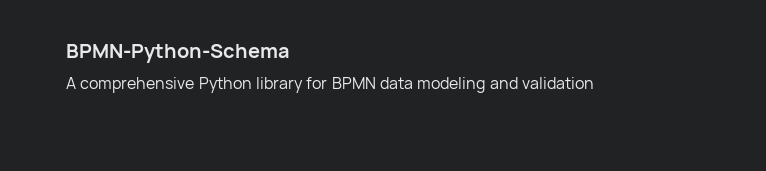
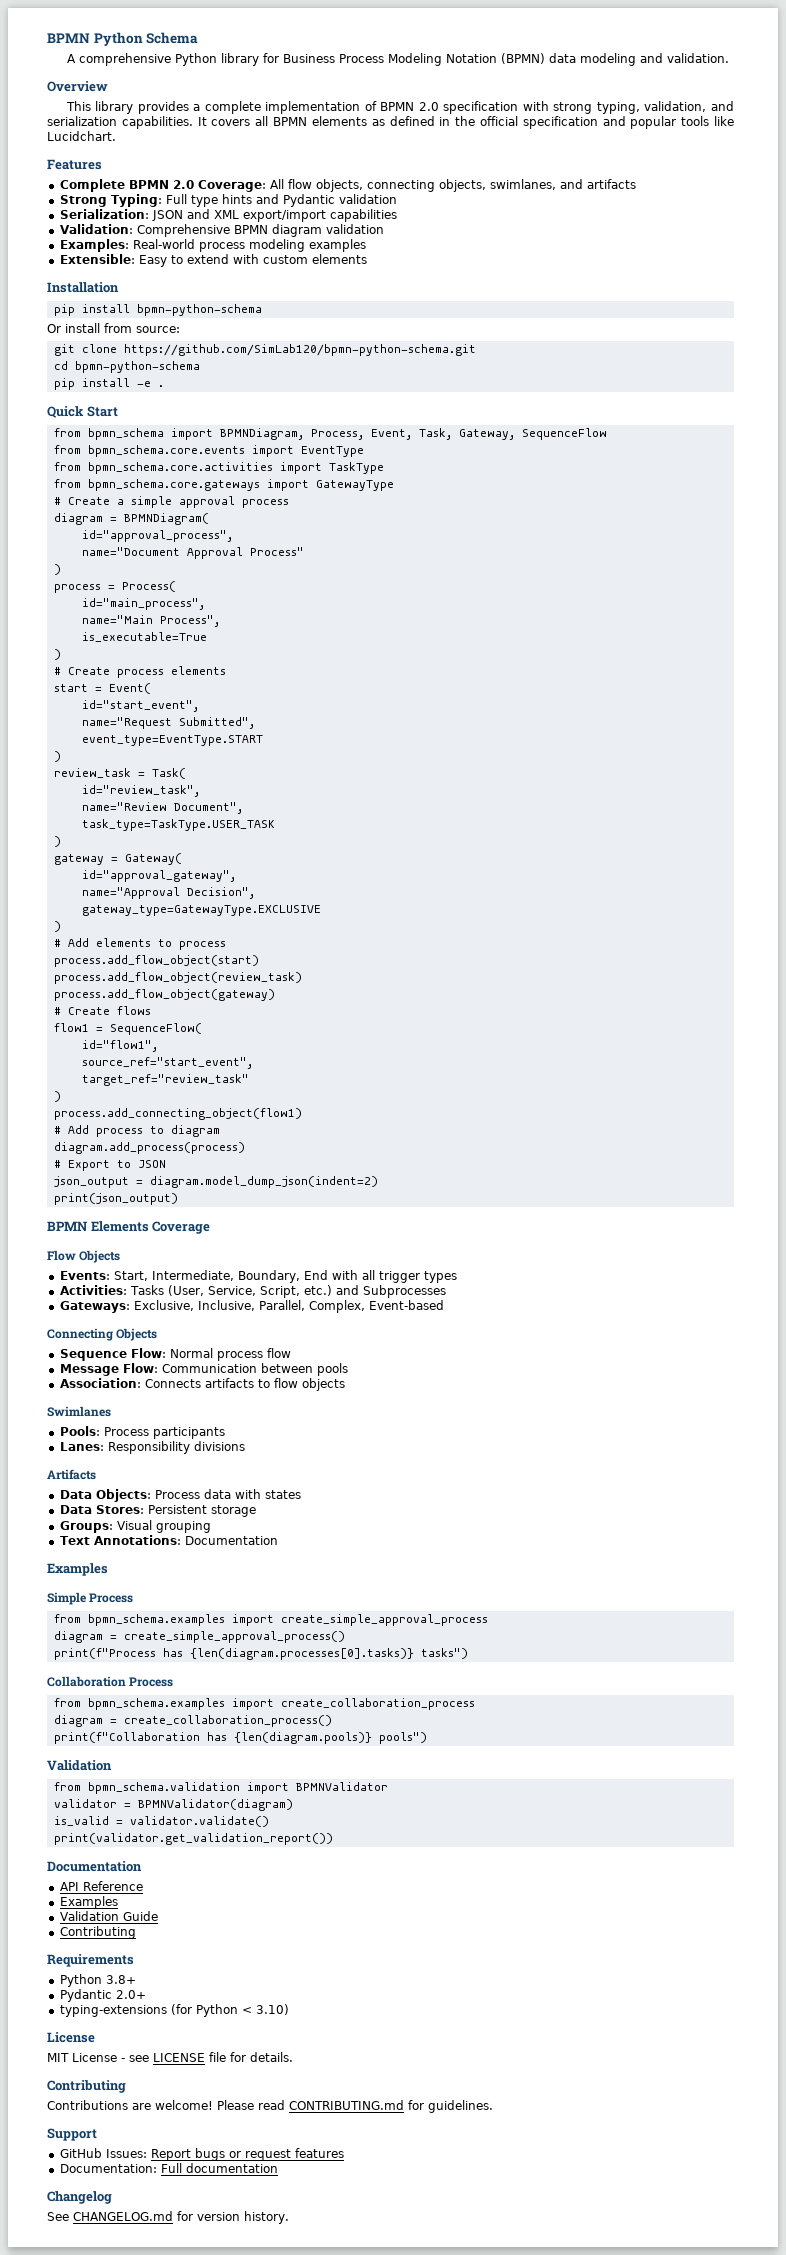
- BPMN-Python-Schema
+ BPMN Python Schema
- A comprehensive Python library for BPMN data modeling and validation
+ A comprehensive Python library for Business Process Modeling Notation (BPMN) data modeling and validation.
+ Overview
+ This library provides a complete implementation of BPMN 2.0 specification with strong typing, validation, and serialization capabilities. It covers all BPMN elements as defined in the official specification and popular tools like Lucidchart.
+ Features
+ Complete BPMN 2.0 Coverage: All flow objects, connecting objects, swimlanes, and artifacts
+ Strong Typing: Full type hints and Pydantic validation
+ Serialization: JSON and XML export/import capabilities
+ Validation: Comprehensive BPMN diagram validation
+ Examples: Real-world process modeling examples
+ Extensible: Easy to extend with custom elements
+ Installation
+ pip install bpmn-python-schema
+ Or install from source:
+ git clone https://github.com/SimLab120/bpmn-python-schema.git
+ cd bpmn-python-schema
+ pip install -e .
+ Quick Start
+ from bpmn_schema import BPMNDiagram, Process, Event, Task, Gateway, SequenceFlow
+ from bpmn_schema.core.events import EventType
+ from bpmn_schema.core.activities import TaskType
+ from bpmn_schema.core.gateways import GatewayType
+ # Create a simple approval process
+ diagram = BPMNDiagram(
+ id="approval_process",
+ name="Document Approval Process"
+ )
+ process = Process(
+ id="main_process",
+ name="Main Process",
+ is_executable=True
+ )
+ # Create process elements
+ start = Event(
+ id="start_event",
+ name="Request Submitted",
+ event_type=EventType.START
+ )
+ review_task = Task(
+ id="review_task",
+ name="Review Document",
+ task_type=TaskType.USER_TASK
+ )
+ gateway = Gateway(
+ id="approval_gateway",
+ name="Approval Decision",
+ gateway_type=GatewayType.EXCLUSIVE
+ )
+ # Add elements to process
+ process.add_flow_object(start)
+ process.add_flow_object(review_task)
+ process.add_flow_object(gateway)
+ # Create flows
+ flow1 = SequenceFlow(
+ id="flow1",
+ source_ref="start_event",
+ target_ref="review_task"
+ )
+ process.add_connecting_object(flow1)
+ # Add process to diagram
+ diagram.add_process(process)
+ # Export to JSON
+ json_output = diagram.model_dump_json(indent=2)
+ print(json_output)
+ BPMN Elements Coverage
+ Flow Objects
+ Events: Start, Intermediate, Boundary, End with all trigger types
+ Activities: Tasks (User, Service, Script, etc.) and Subprocesses
+ Gateways: Exclusive, Inclusive, Parallel, Complex, Event-based
+ Connecting Objects
+ Sequence Flow: Normal process flow
+ Message Flow: Communication between pools
+ Association: Connects artifacts to flow objects
+ Swimlanes
+ Pools: Process participants
+ Lanes: Responsibility divisions
+ Artifacts
+ Data Objects: Process data with states
+ Data Stores: Persistent storage
+ Groups: Visual grouping
+ Text Annotations: Documentation
+ Examples
+ Simple Process
+ from bpmn_schema.examples import create_simple_approval_process
+ diagram = create_simple_approval_process()
+ print(f"Process has {len(diagram.processes[0].tasks)} tasks")
+ Collaboration Process
+ from bpmn_schema.examples import create_collaboration_process
+ diagram = create_collaboration_process()
+ print(f"Collaboration has {len(diagram.pools)} pools")
+ Validation
+ from bpmn_schema.validation import BPMNValidator
+ validator = BPMNValidator(diagram)
+ is_valid = validator.validate()
+ print(validator.get_validation_report())
+ Documentation
+ API Reference
+ Examples
+ Validation Guide
+ Contributing
+ Requirements
+ Python 3.8+
+ Pydantic 2.0+
+ typing-extensions (for Python < 3.10)
+ License
+ MIT License - see LICENSE file for details.
+ Contributing
+ Contributions are welcome! Please read CONTRIBUTING.md for guidelines.
+ Support
+ GitHub Issues: Report bugs or request features
+ Documentation: Full documentation
+ Changelog
+ See CHANGELOG.md for version history.

